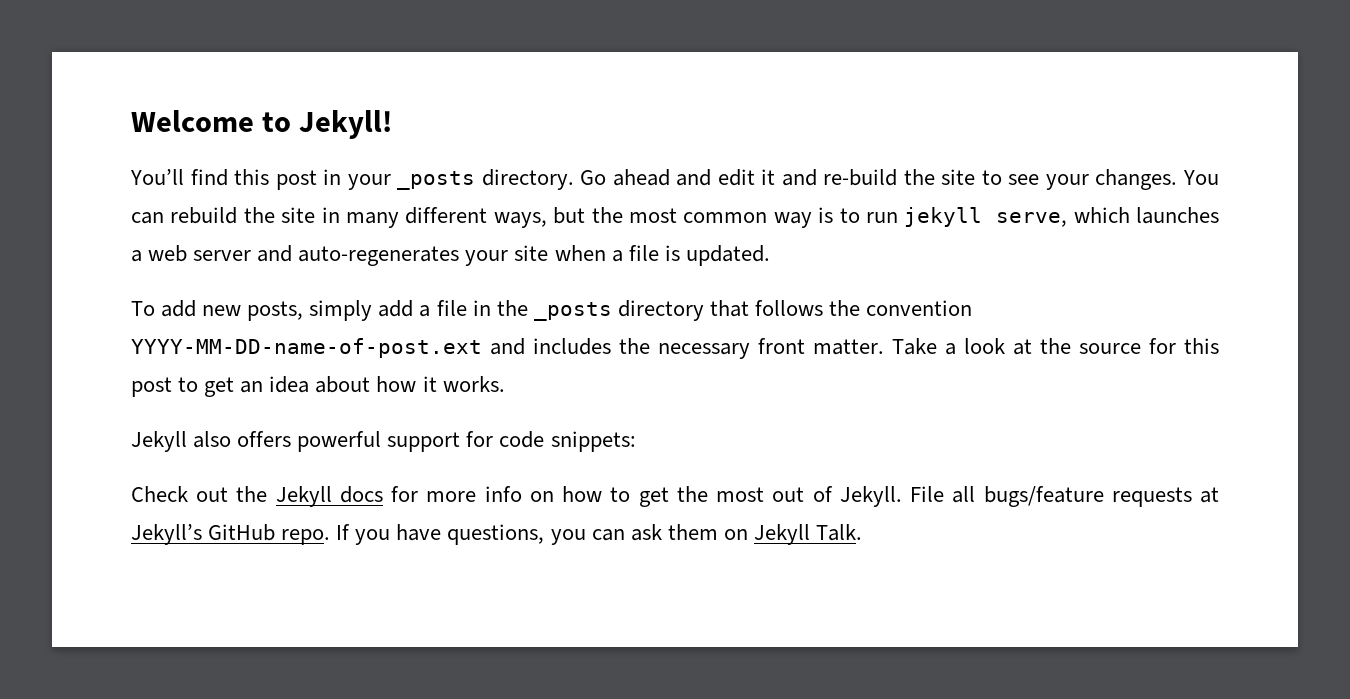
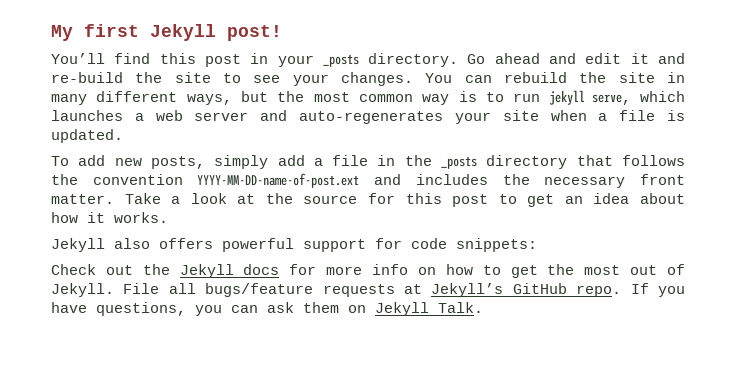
- Welcome to Jekyll!
+ My first Jekyll post!

